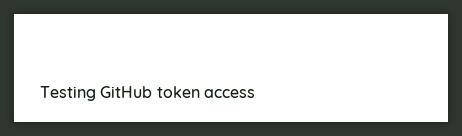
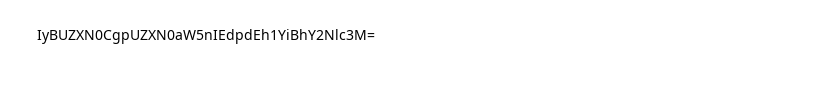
- Testing GitHub token access
+ IyBUZXN0CgpUZXN0aW5nIEdpdEh1YiBhY2Nlc3M=

